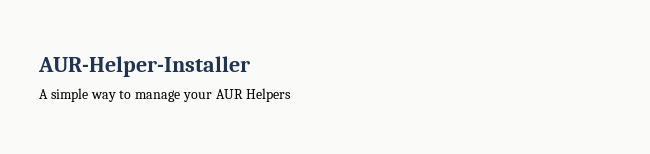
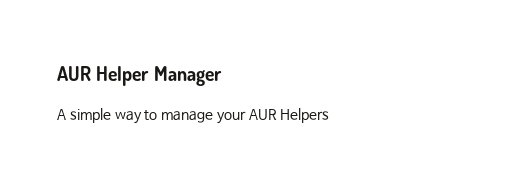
- AUR-Helper-Installer
+ AUR Helper Manager

